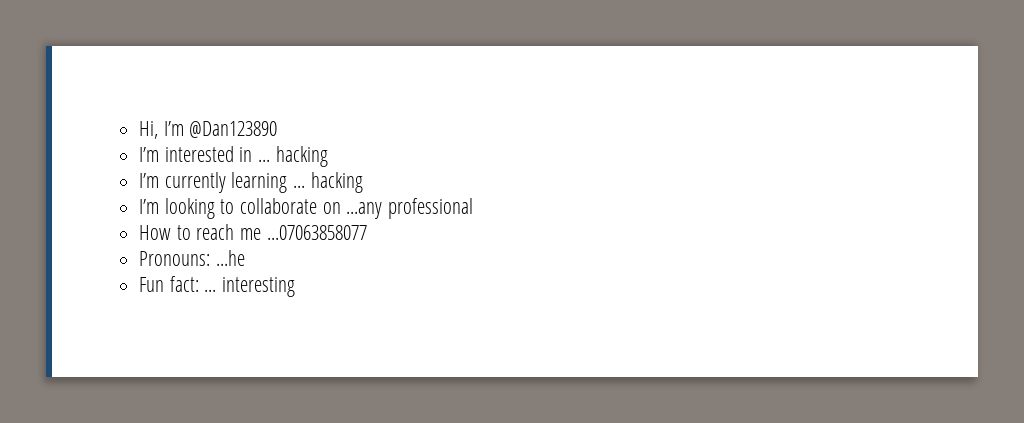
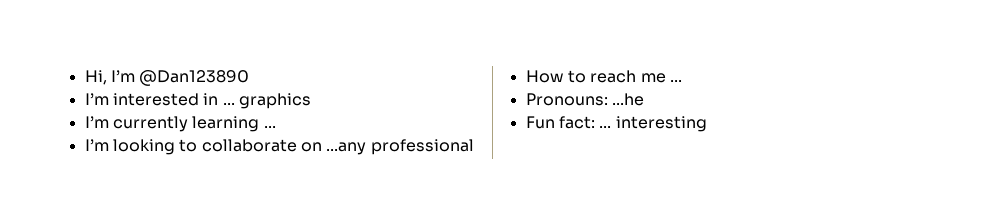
- I’m interested in ... hacking
+ I’m interested in ... graphics
- I’m currently learning ... hacking
+ I’m currently learning ...
- How to reach me ...07063858077
+ How to reach me ...

